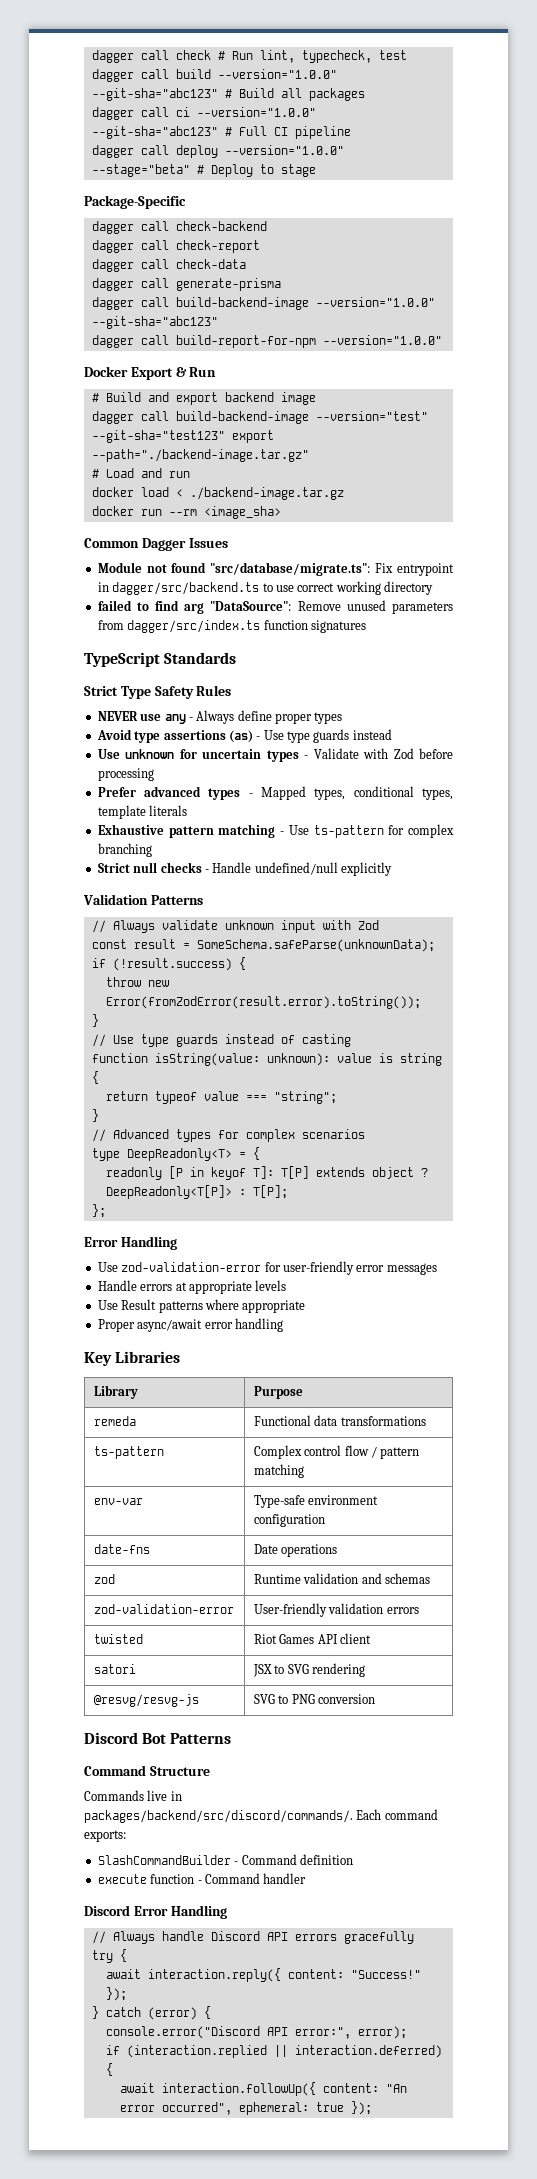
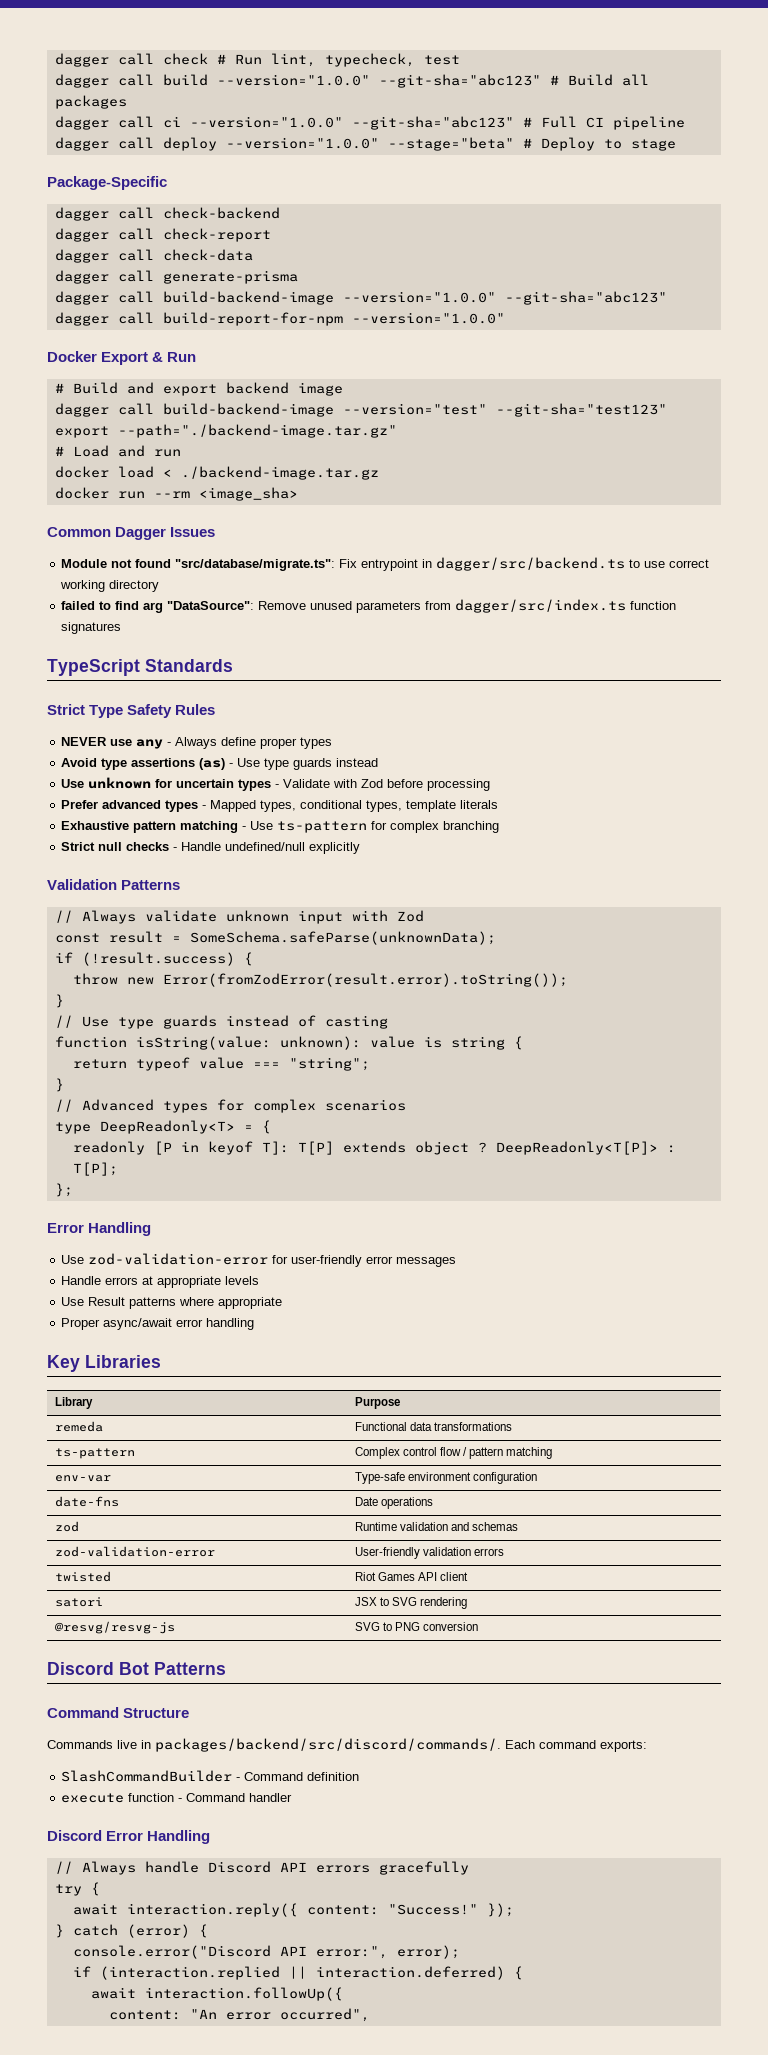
- await interaction.followUp({ content: "An error occurred", ephemeral: true });
+ await interaction.followUp({
+ content: "An error occurred",

